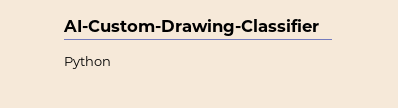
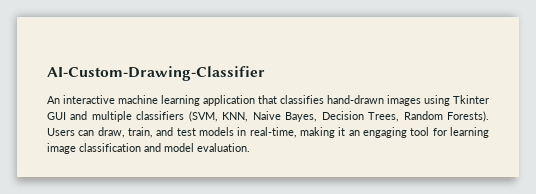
- Python
+ An interactive machine learning application that classifies hand-drawn images using Tkinter GUI and multiple classifiers (SVM, KNN, Naive Bayes, Decision Trees, Random Forests). Users can draw, train, and test models in real-time, making it an engaging tool for learning image classification and model evaluation.

